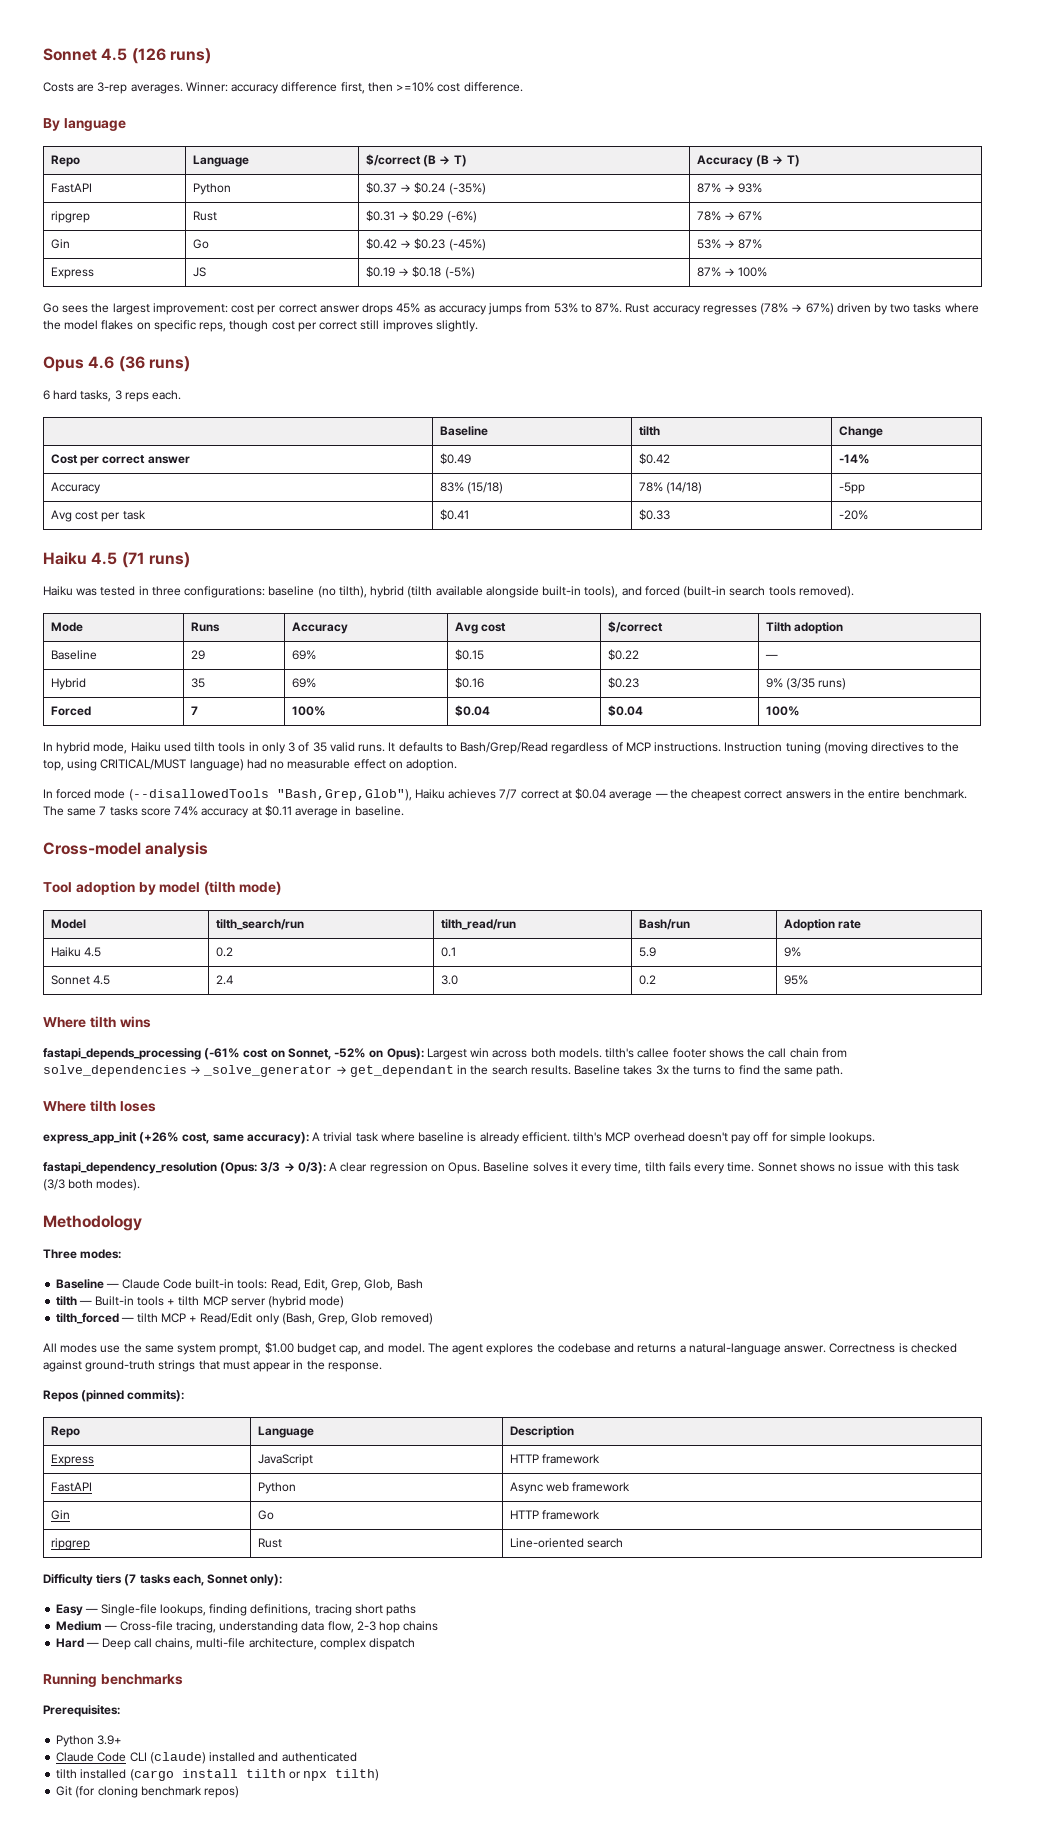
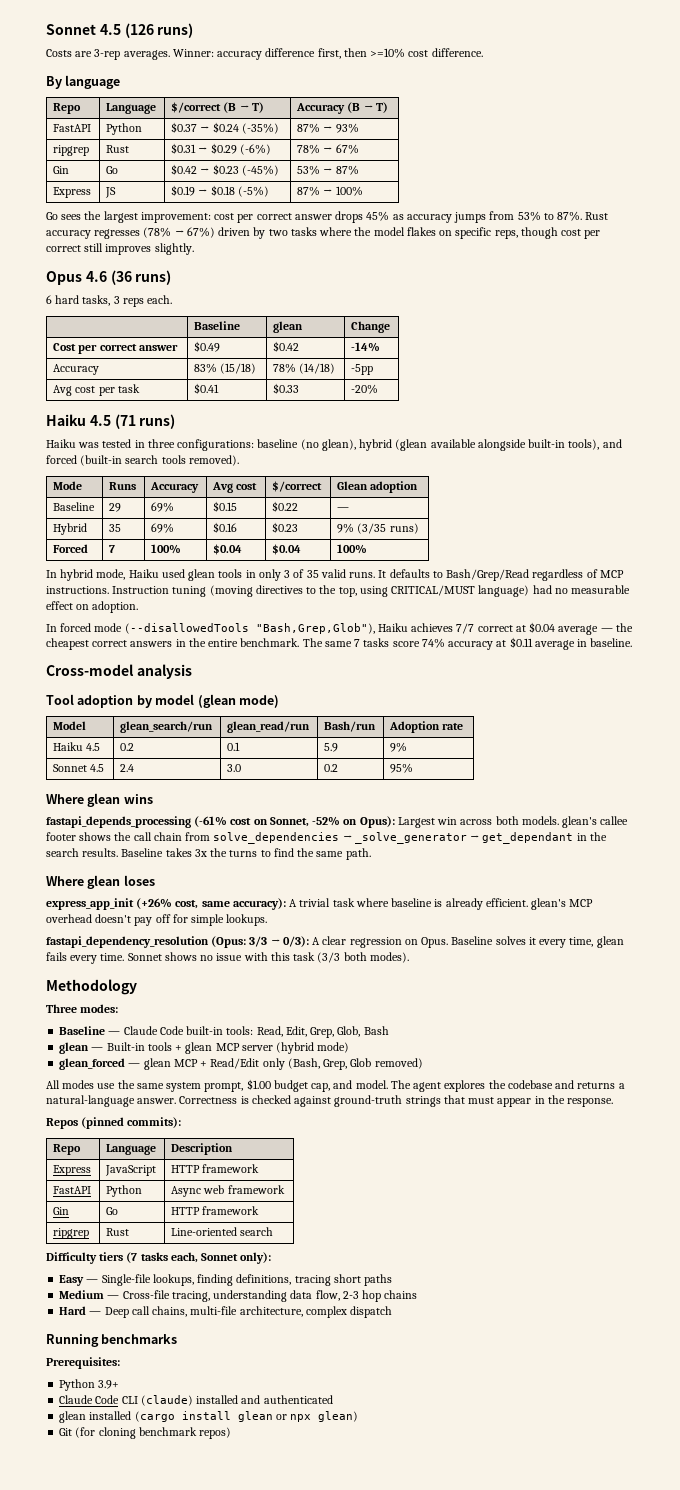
- | Baseline | tilth | Change
+ | Baseline | glean | Change
- Haiku was tested in three configurations: baseline (no tilth), hybrid (tilth available alongside built-in tools), and forced (built-in search tools removed).
+ Haiku was tested in three configurations: baseline (no glean), hybrid (glean available alongside built-in tools), and forced (built-in search tools removed).
- Mode | Runs | Accuracy | Avg cost | $/correct | Tilth adoption
+ Mode | Runs | Accuracy | Avg cost | $/correct | Glean adoption
- In hybrid mode, Haiku used tilth tools in only 3 of 35 valid runs.
+ In hybrid mode, Haiku used glean tools in only 3 of 35 valid runs.
- Tool adoption by model (tilth mode)
+ Tool adoption by model (glean mode)
- Model | tilth_search/run | tilth_read/run | Bash/run | Adoption rate
+ Model | glean_search/run | glean_read/run | Bash/run | Adoption rate
- Where tilth wins
+ Where glean wins
- fastapi_depends_processing (-61% cost on Sonnet, -52% on Opus): Largest win across both models. tilth's callee footer shows the call chain from solve_dependencies → _solve_generator → get_dependant in the search results.
+ fastapi_depends_processing (-61% cost on Sonnet, -52% on Opus): Largest win across both models. glean's callee footer shows the call chain from solve_dependencies → _solve_generator → get_dependant in the search results.
- Where tilth loses
+ Where glean loses
- express_app_init (+26% cost, same accuracy): A trivial task where baseline is already efficient. tilth's MCP overhead doesn't pay off for simple lookups.
+ express_app_init (+26% cost, same accuracy): A trivial task where baseline is already efficient. glean's MCP overhead doesn't pay off for simple lookups.
- Baseline solves it every time, tilth fails every time.
+ Baseline solves it every time, glean fails every time.
- tilth — Built-in tools + tilth MCP server (hybrid mode)
+ glean — Built-in tools + glean MCP server (hybrid mode)
- tilth_forced — tilth MCP + Read/Edit only (Bash, Grep, Glob removed)
+ glean_forced — glean MCP + Read/Edit only (Bash, Grep, Glob removed)
- tilth installed (cargo install tilth or npx tilth)
+ glean installed (cargo install glean or npx glean)

